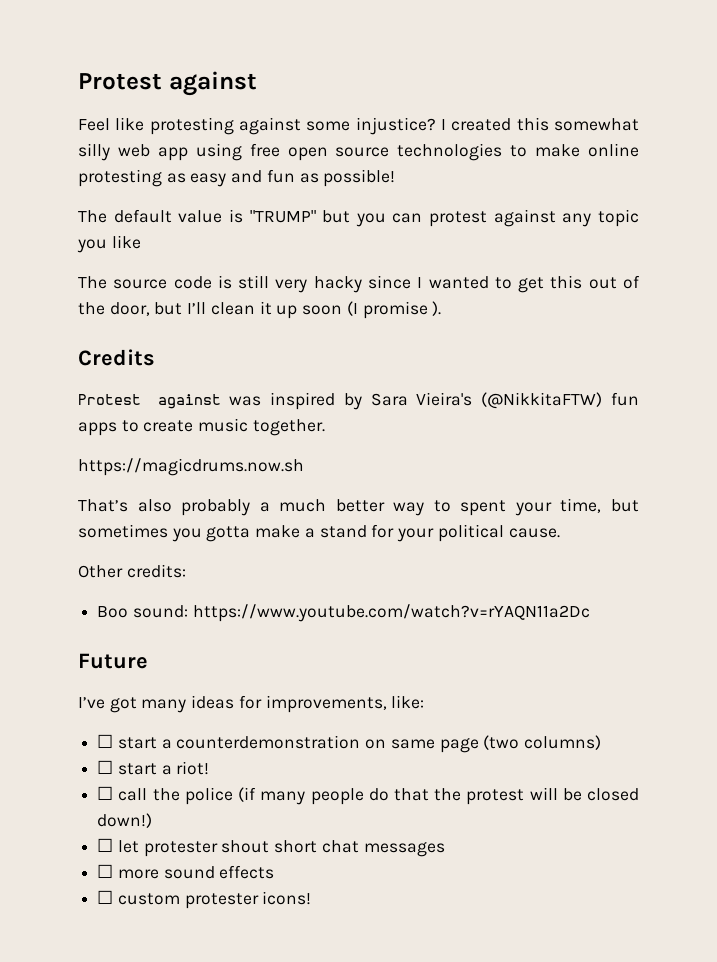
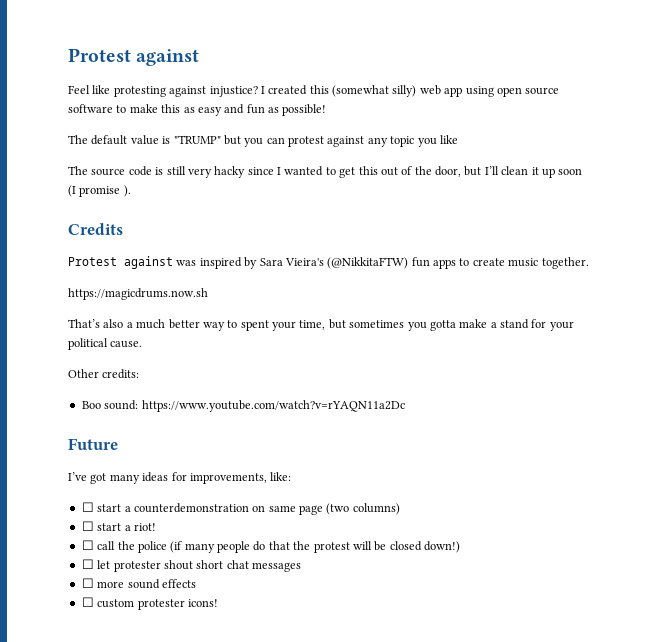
- Feel like protesting against some injustice?
+ Feel like protesting against injustice?
- I created this somewhat silly web app using free open source technologies to make online protesting as easy and fun as possible!
+ I created this (somewhat silly) web app using open source software to make this as easy and fun as possible!
- That’s also probably a much better way to spent your time, but sometimes you gotta make a stand for your political cause.
+ That’s also a much better way to spent your time, but sometimes you gotta make a stand for your political cause.

